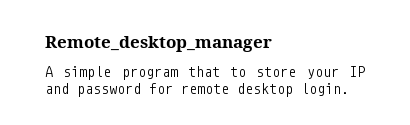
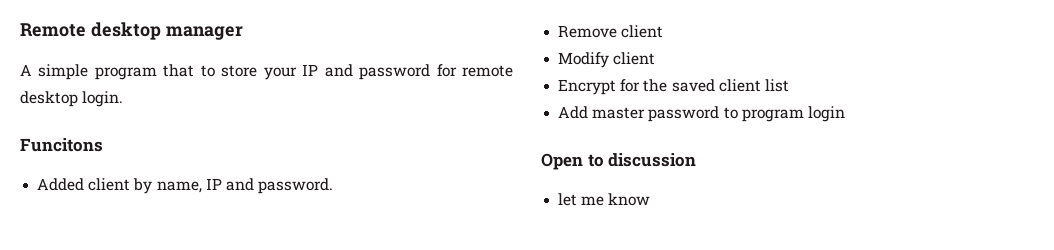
- Remote_desktop_manager
+ Remote desktop manager
+ Funcitons
+ Added client by name, IP and password.
+ Remove client
+ Modify client
+ Encrypt for the saved client list
+ Add master password to program login
+ Open to discussion
+ let me know

